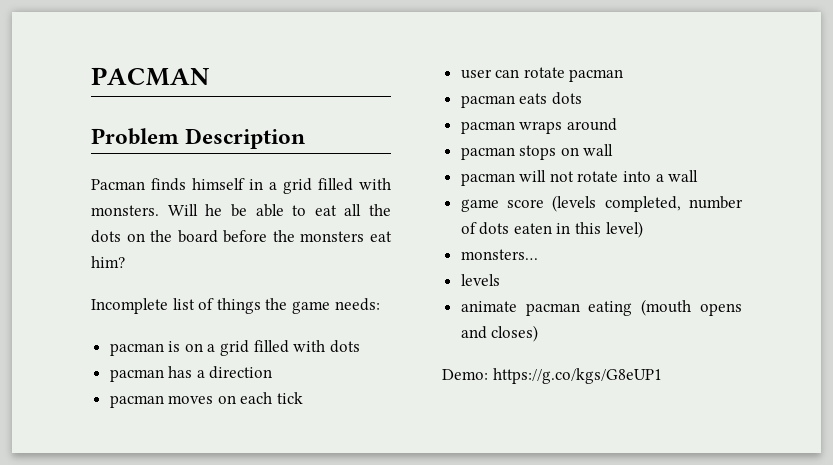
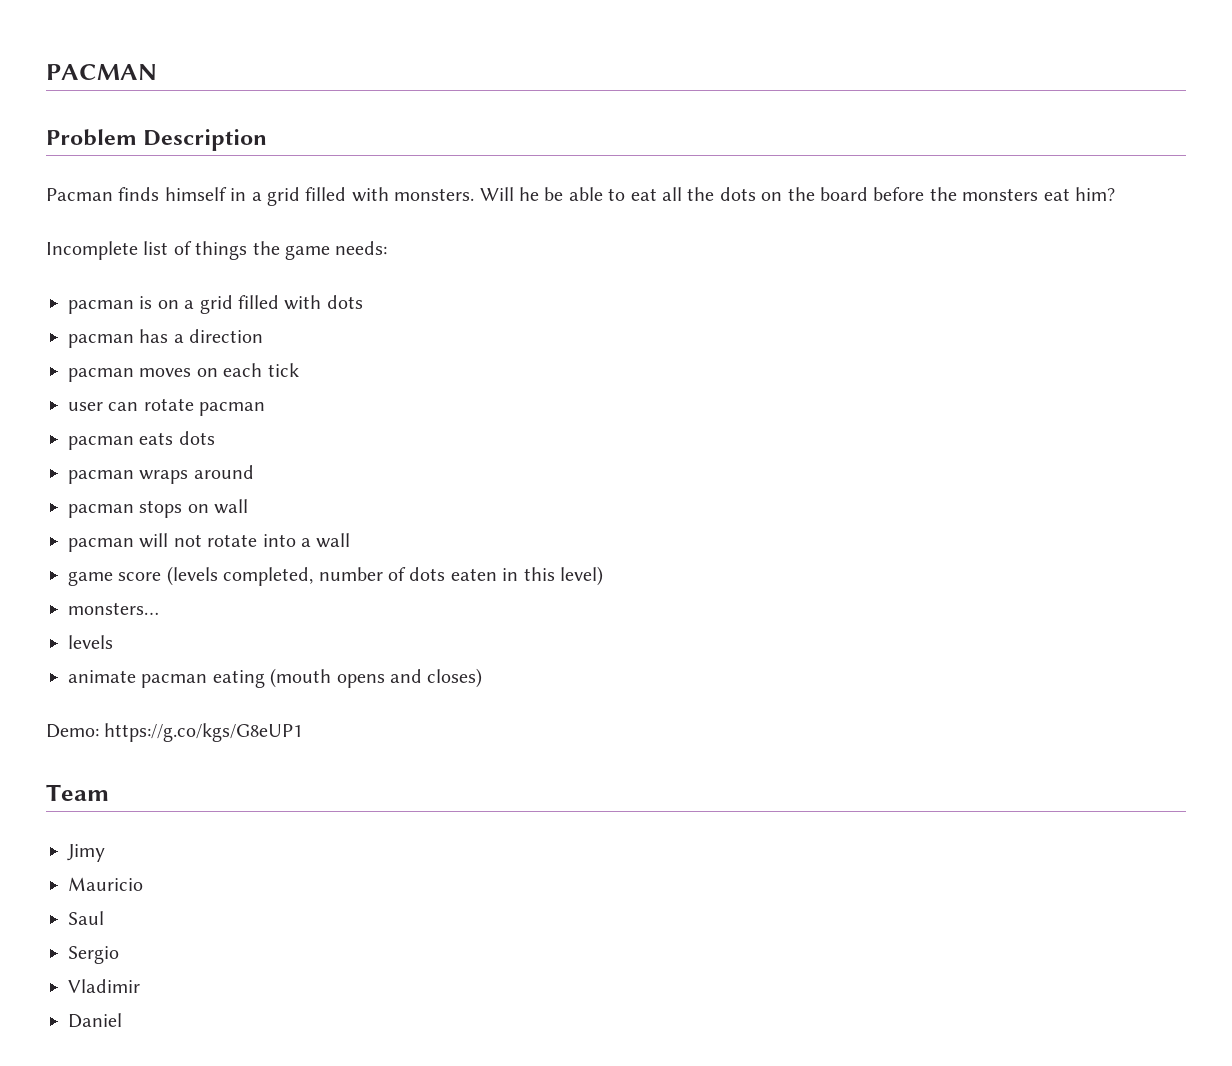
+ Team
+ Jimy
+ Mauricio
+ Saul
+ Sergio
+ Vladimir
+ Daniel

